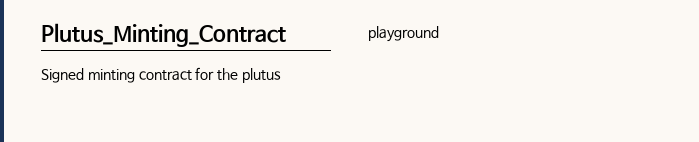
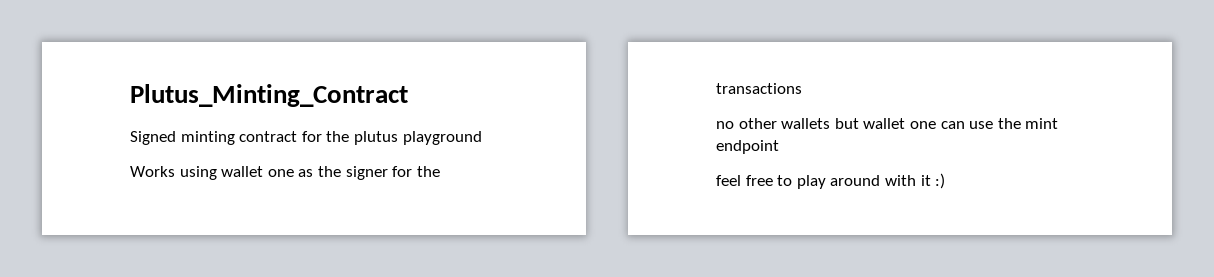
+ Works using wallet one as the signer for the transactions
+ no other wallets but wallet one can use the mint endpoint
+ feel free to play around with it :)

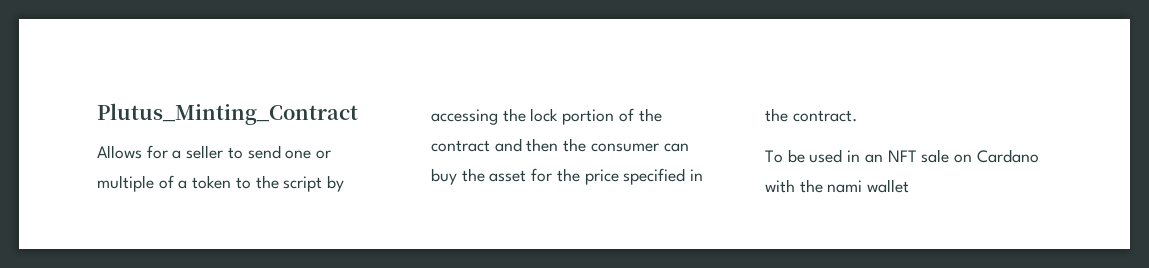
- Signed minting contract for the plutus playground
- Works using wallet one as the signer for the transactions
- no other wallets but wallet one can use the mint endpoint
- feel free to play around with it :)
+ Allows for a seller to send one or multiple of a token to the script by accessing the lock portion of the contract and then the consumer can buy the asset for the price specified in the contract.
+ To be used in an NFT sale on Cardano with the nami wallet

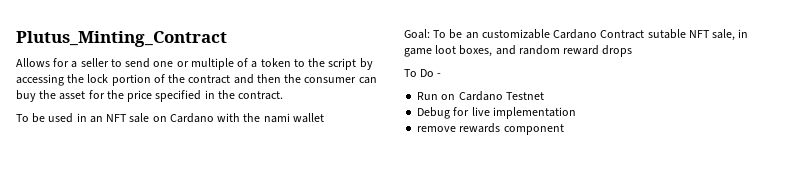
+ Goal: To be an customizable Cardano Contract sutable NFT sale, in game loot boxes, and random reward drops
+ To Do -
+ Run on Cardano Testnet
+ Debug for live implementation
+ remove rewards component

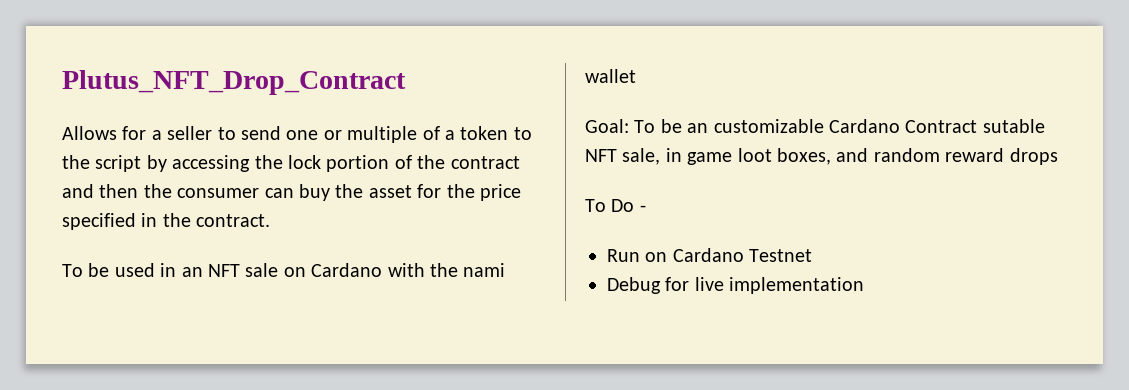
- Plutus_Minting_Contract
+ Plutus_NFT_Drop_Contract
- remove rewards component

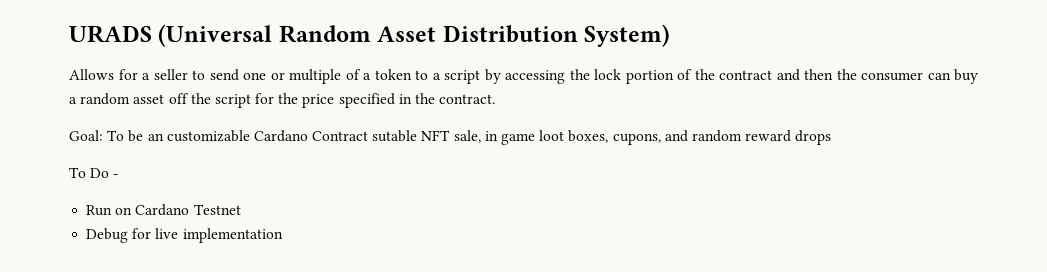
- Plutus_NFT_Drop_Contract
+ URADS (Universal Random Asset Distribution System)
- Allows for a seller to send one or multiple of a token to the script by accessing the lock portion of the contract and then the consumer can buy the asset for the price specified in the contract.
+ Allows for a seller to send one or multiple of a token to a script by accessing the lock portion of the contract and then the consumer can buy a random asset off the script for the price specified in the contract.
- To be used in an NFT sale on Cardano with the nami wallet
- Goal: To be an customizable Cardano Contract sutable NFT sale, in game loot boxes, and random reward drops
+ Goal: To be an customizable Cardano Contract sutable NFT sale, in game loot boxes, cupons, and random reward drops

